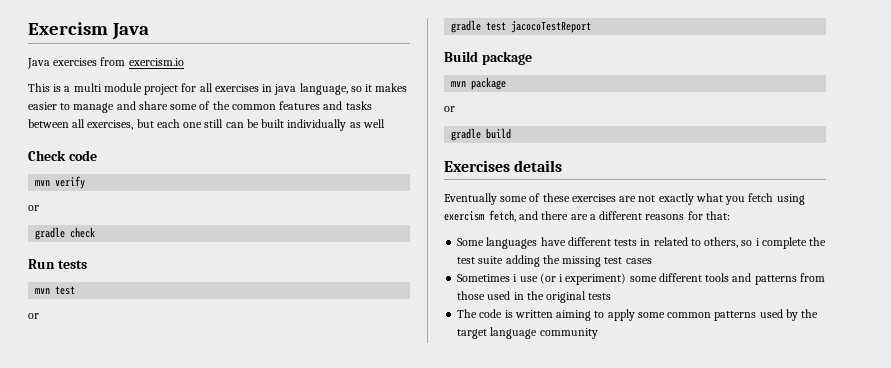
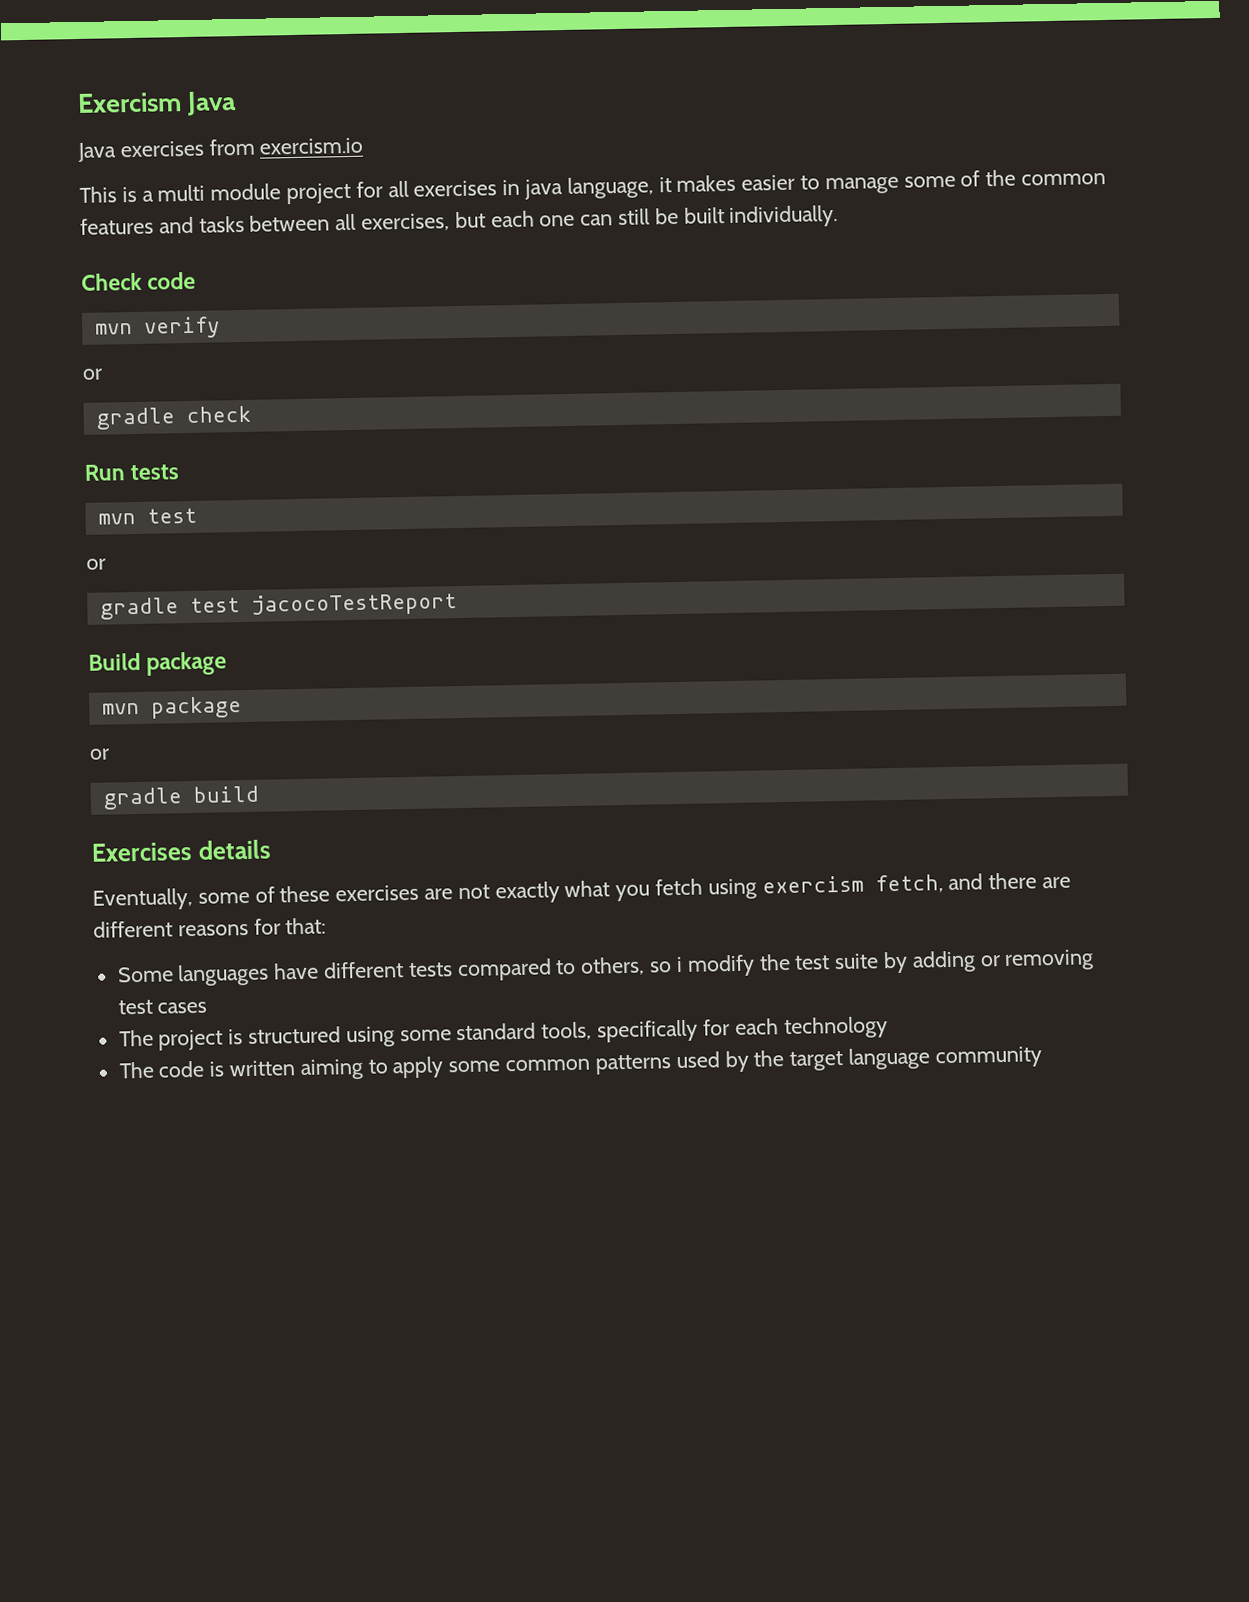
- This is a multi module project for all exercises in java language, so it makes easier to manage and share some of the common features and tasks between all exercises, but each one still can be built individually as well
+ This is a multi module project for all exercises in java language, it makes easier to manage some of the common features and tasks between all exercises, but each one can still be built individually.
- Eventually some of these exercises are not exactly what you fetch using exercism fetch, and there are a different reasons for that:
+ Eventually, some of these exercises are not exactly what you fetch using exercism fetch, and there are different reasons for that:
- Some languages have different tests in related to others, so i complete the test suite adding the missing test cases
- Sometimes i use (or i experiment) some different tools and patterns from those used in the original tests
+ Some languages have different tests compared to others, so i modify the test suite by adding or removing test cases
+ The project is structured using some standard tools, specifically for each technology

